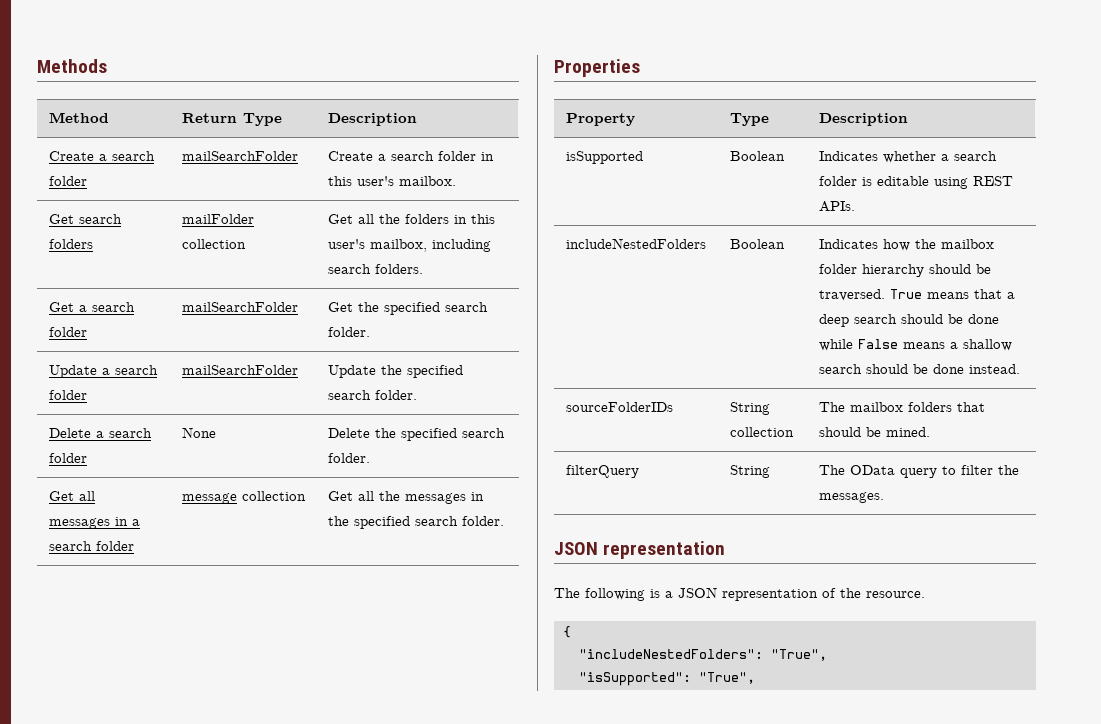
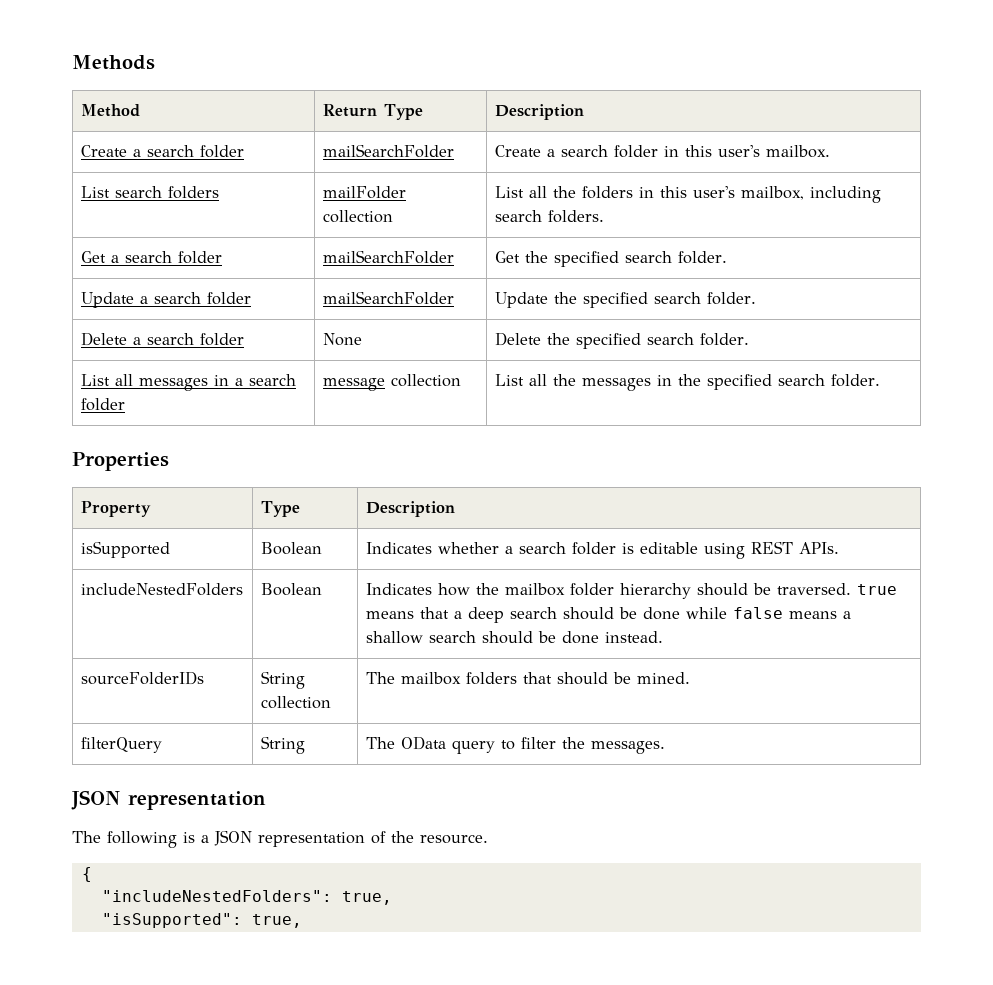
- Get search folders | mailFolder collection | Get all the folders in this user's mailbox, including search folders.
+ List search folders | mailFolder collection | List all the folders in this user's mailbox, including search folders.
- Get all messages in a search folder | message collection | Get all the messages in the specified search folder.
+ List all messages in a search folder | message collection | List all the messages in the specified search folder.
- includeNestedFolders | Boolean | Indicates how the mailbox folder hierarchy should be traversed. True means that a deep search should be done while False means a shallow search should be done instead.
+ includeNestedFolders | Boolean | Indicates how the mailbox folder hierarchy should be traversed. true means that a deep search should be done while false means a shallow search should be done instead.
- "includeNestedFolders": "True",
+ "includeNestedFolders": true,
- "isSupported": "True",
+ "isSupported": true,

